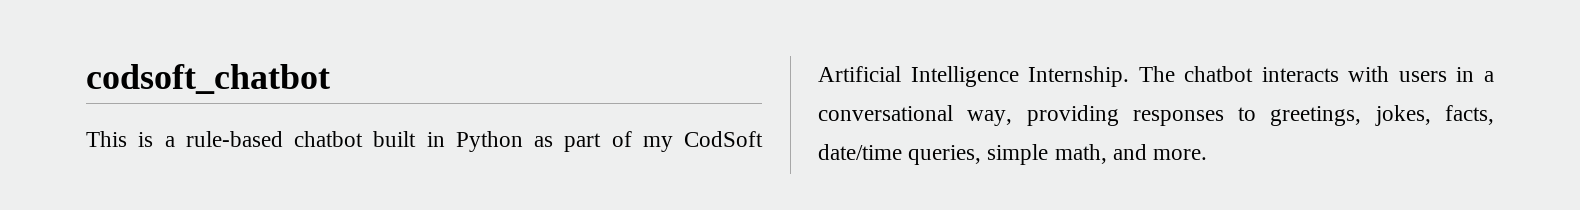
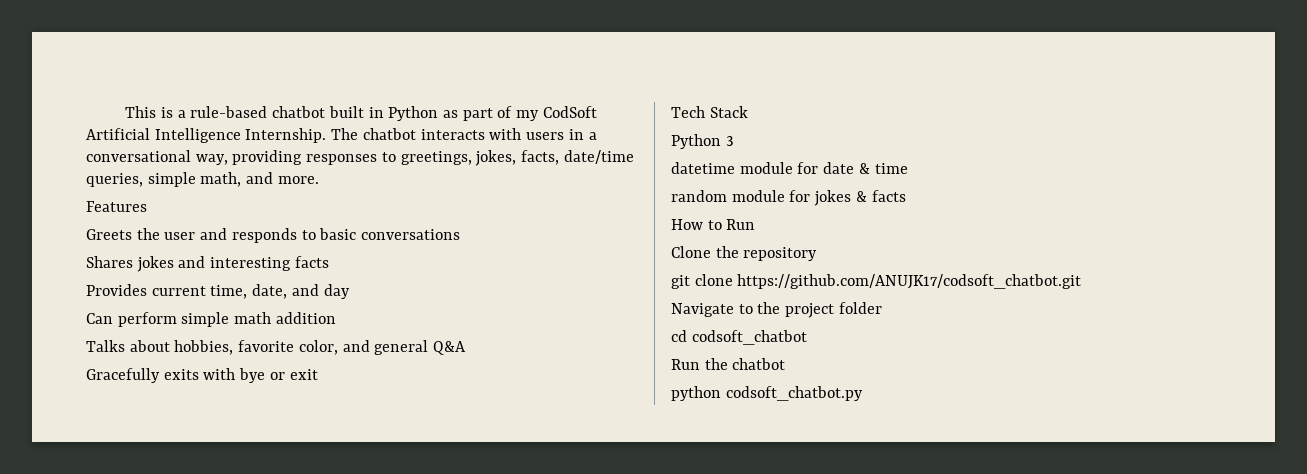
- codsoft_chatbot
+ Features
+ Greets the user and responds to basic conversations
+ Shares jokes and interesting facts
+ Provides current time, date, and day
+ Can perform simple math addition
+ Talks about hobbies, favorite color, and general Q&A
+ Gracefully exits with bye or exit
+ Tech Stack
+ Python 3
+ datetime module for date & time
+ random module for jokes & facts
+ How to Run
+ Clone the repository
+ git clone https://github.com/ANUJK17/codsoft_chatbot.git
+ Navigate to the project folder
+ cd codsoft_chatbot
+ Run the chatbot
+ python codsoft_chatbot.py

